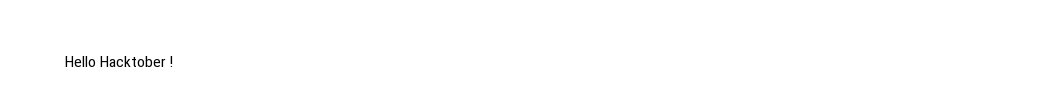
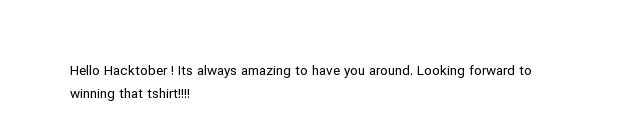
+ Its always amazing to have you around. Looking forward to winning that tshirt!!!!

